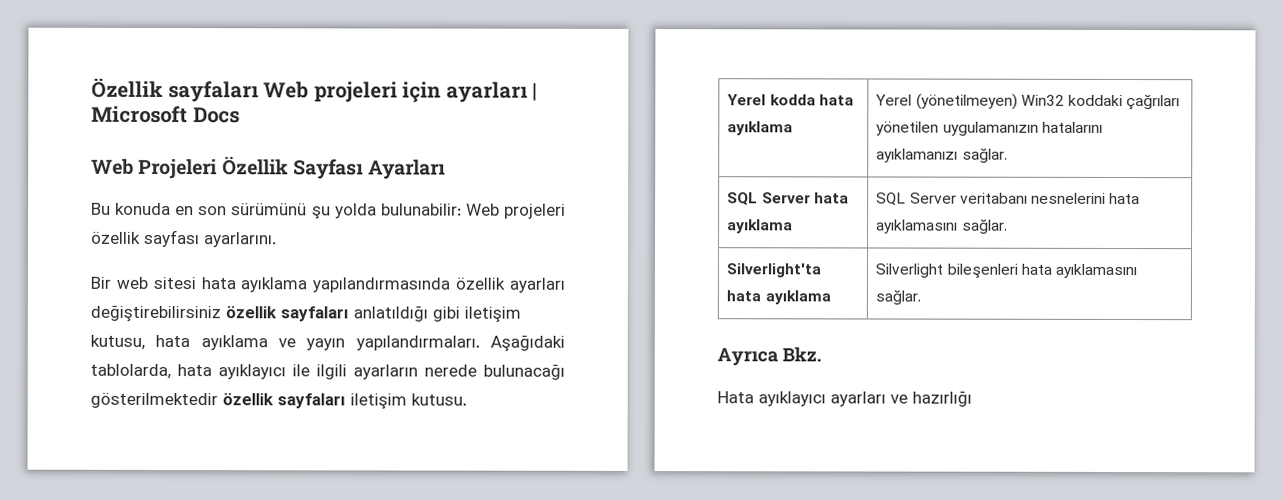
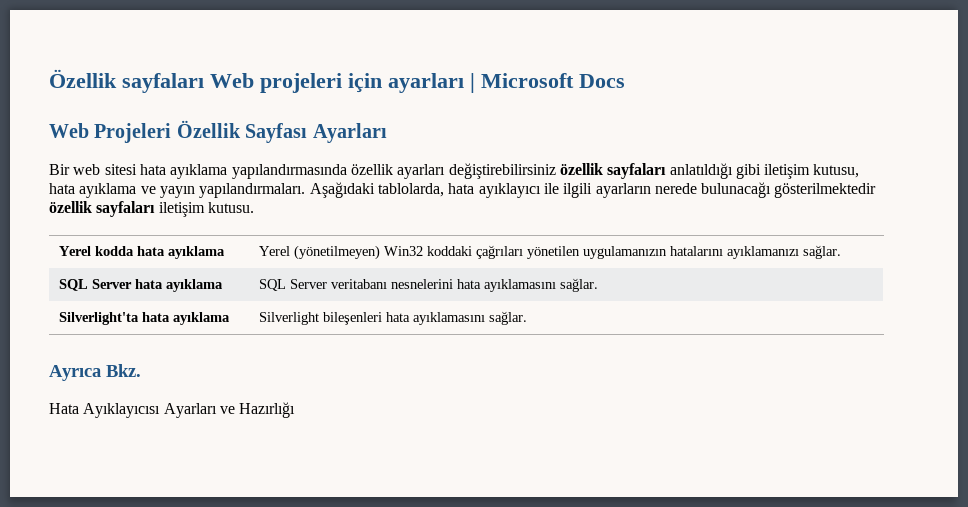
- Bu konuda en son sürümünü şu yolda bulunabilir: Web projeleri özellik sayfası ayarlarını.
- Hata ayıklayıcı ayarları ve hazırlığı
+ Hata Ayıklayıcısı Ayarları ve Hazırlığı

